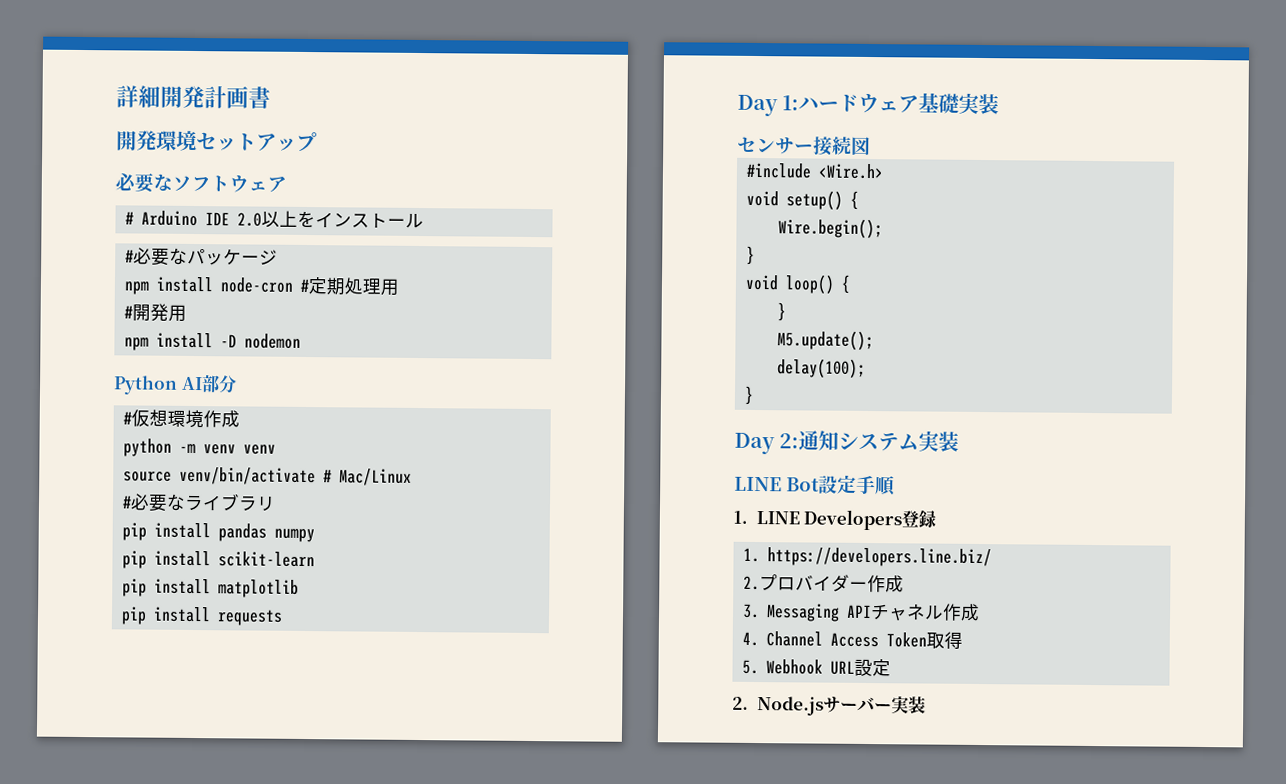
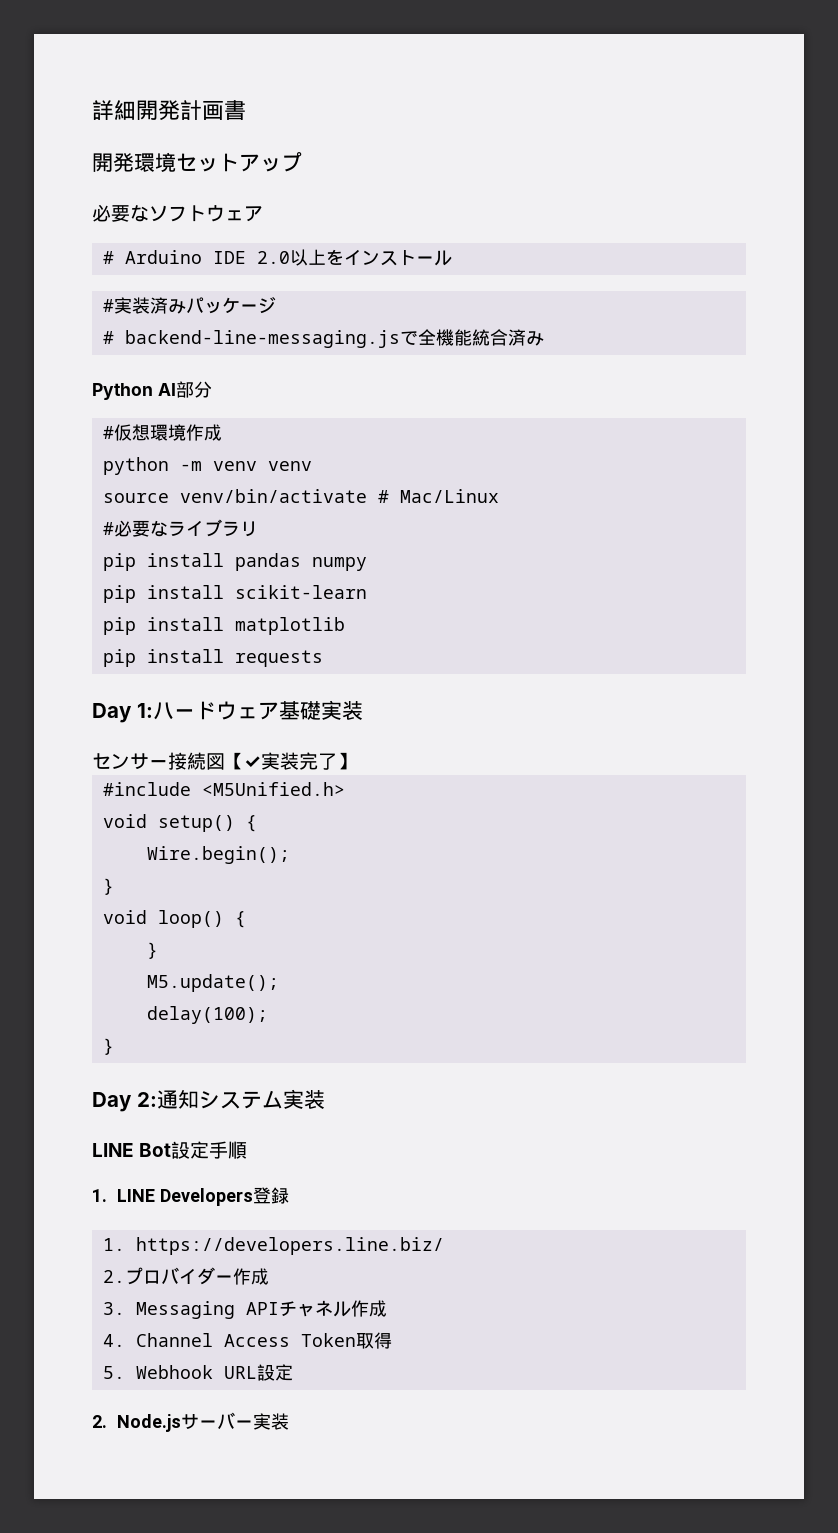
- #必要なパッケージ
+ #実装済みパッケージ
- npm install node-cron #定期処理用
- #開発用
- npm install -D nodemon
+ # backend-line-messaging.jsで全機能統合済み
- センサー接続図
+ センサー接続図【✓実装完了】
- #include <Wire.h>
+ #include <M5Unified.h>

